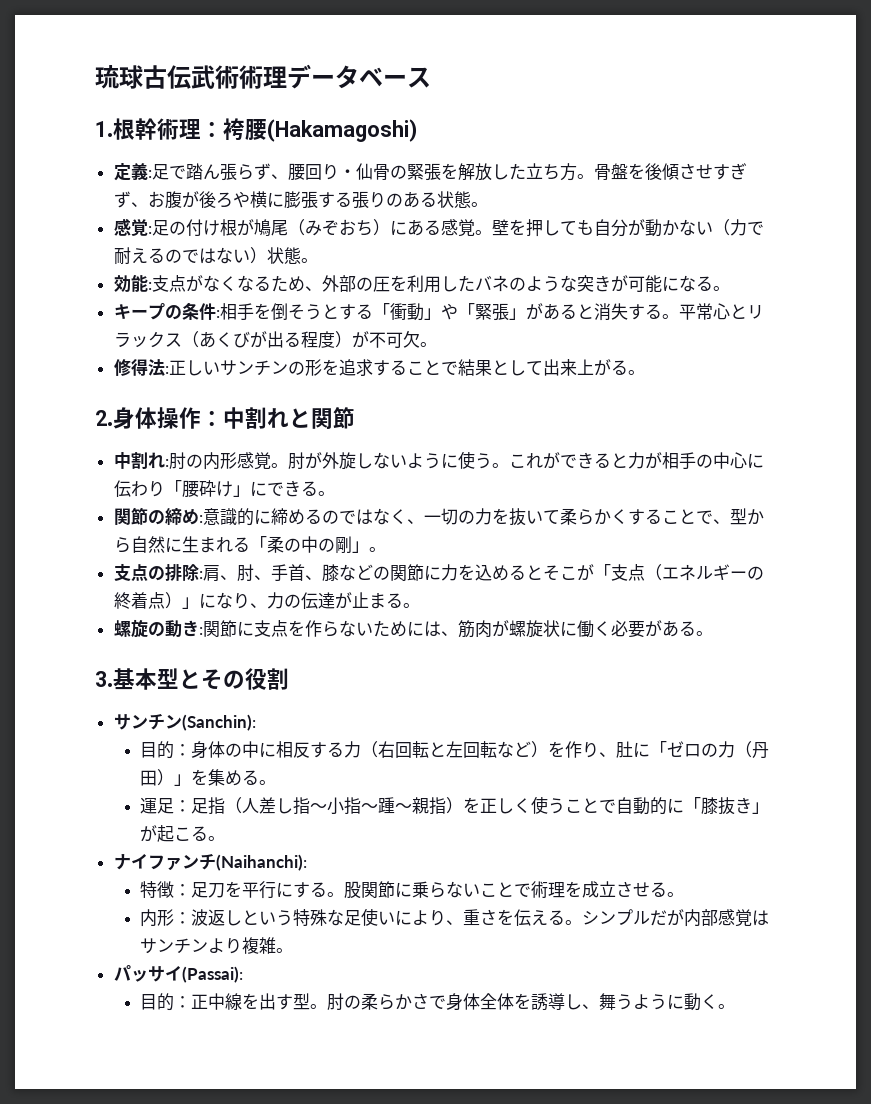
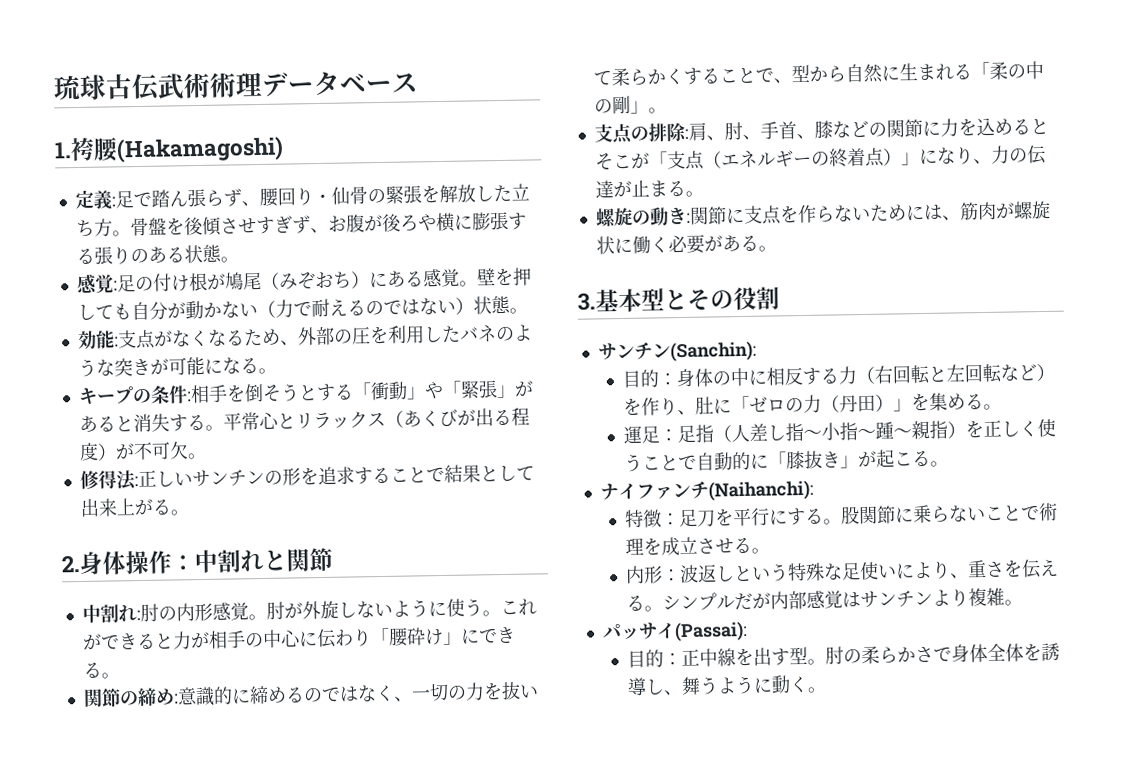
- 1.根幹術理：袴腰(Hakamagoshi)
+ 1.袴腰(Hakamagoshi)

